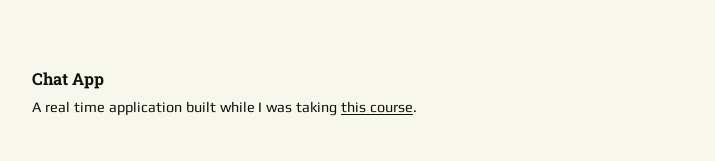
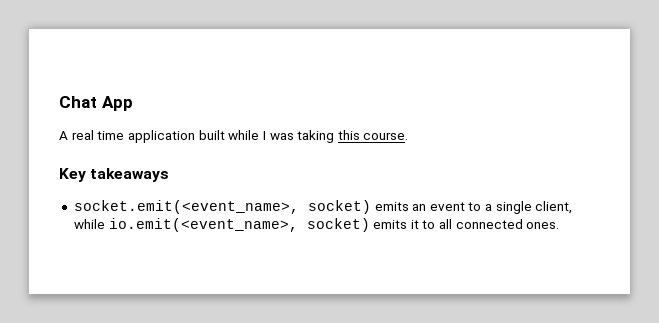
+ Key takeaways
+ socket.emit(<event_name>, socket) emits an event to a single client, while io.emit(<event_name>, socket) emits it to all connected ones.

